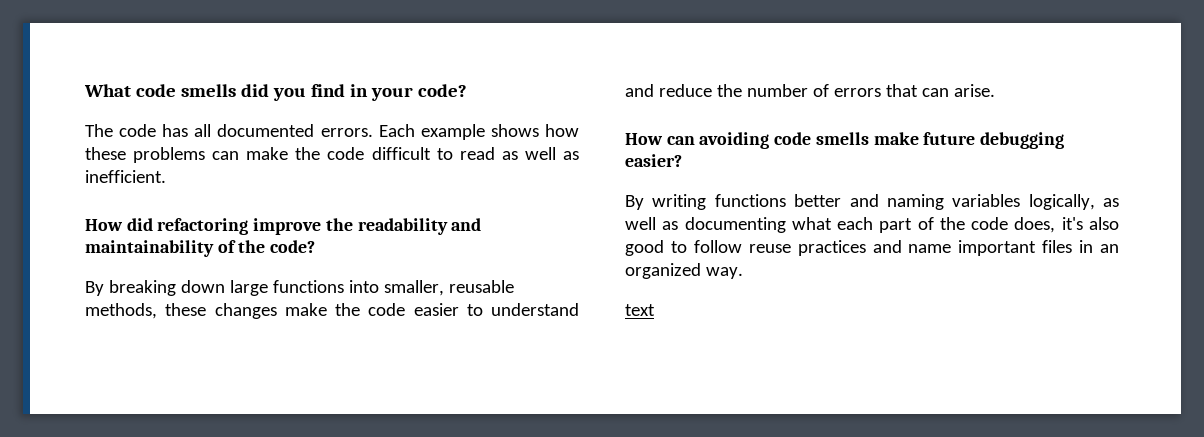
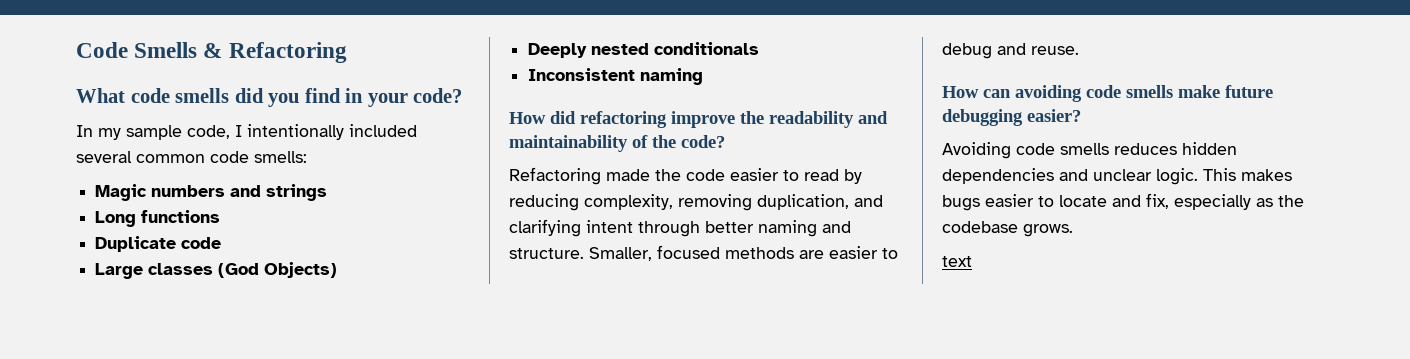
+ Code Smells & Refactoring
- The code has all documented errors. Each example shows how these problems can make the code difficult to read as well as inefficient.
+ In my sample code, I intentionally included several common code smells:
+ Magic numbers and strings
+ Long functions
+ Duplicate code
+ Large classes (God Objects)
+ Deeply nested conditionals
+ Inconsistent naming
- By breaking down large functions into smaller, reusable methods, these changes make the code easier to understand and reduce the number of errors that can arise.
+ Refactoring made the code easier to read by reducing complexity, removing duplication, and clarifying intent through better naming and structure. Smaller, focused methods are easier to debug and reuse.
- By writing functions better and naming variables logically, as well as documenting what each part of the code does, it's also good to follow reuse practices and name important files in an organized way.
+ Avoiding code smells reduces hidden dependencies and unclear logic. This makes bugs easier to locate and fix, especially as the codebase grows.

